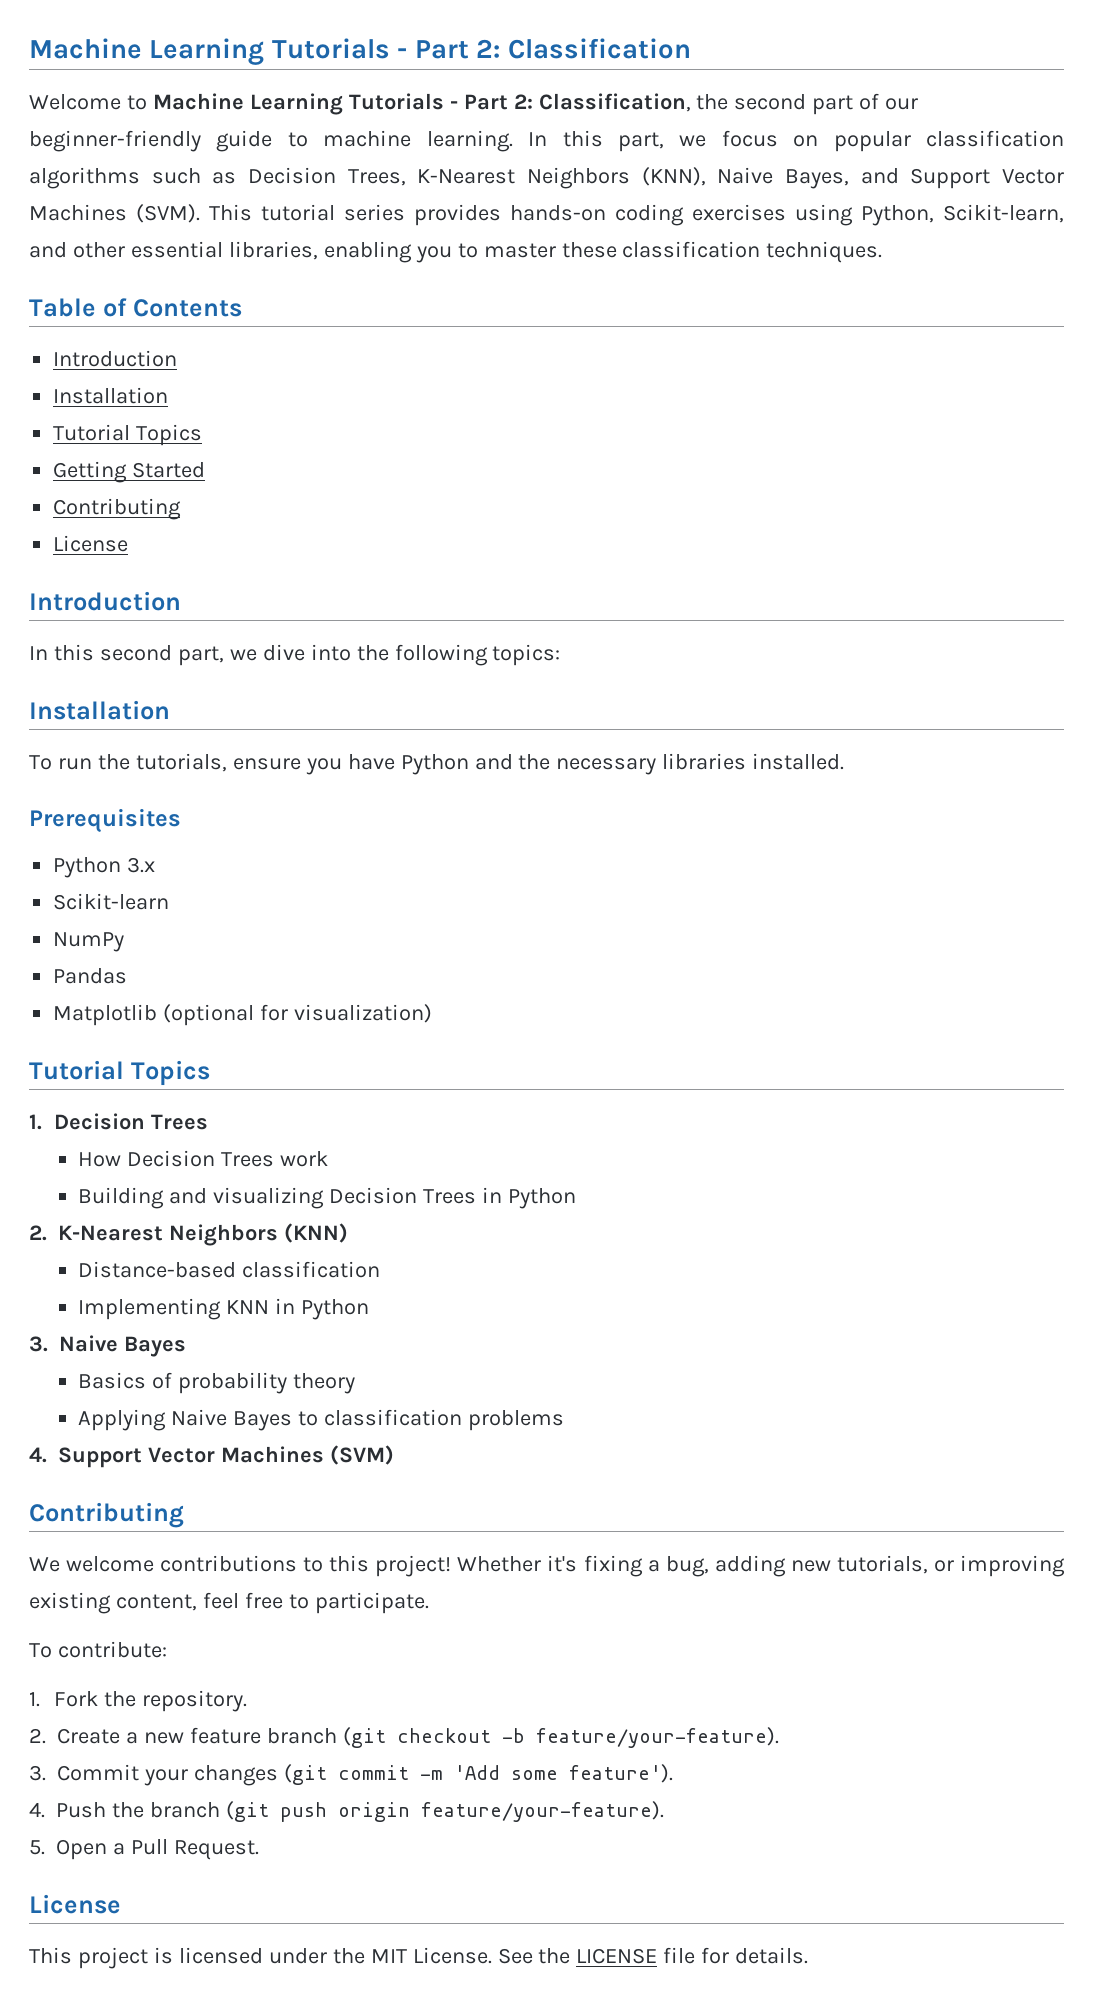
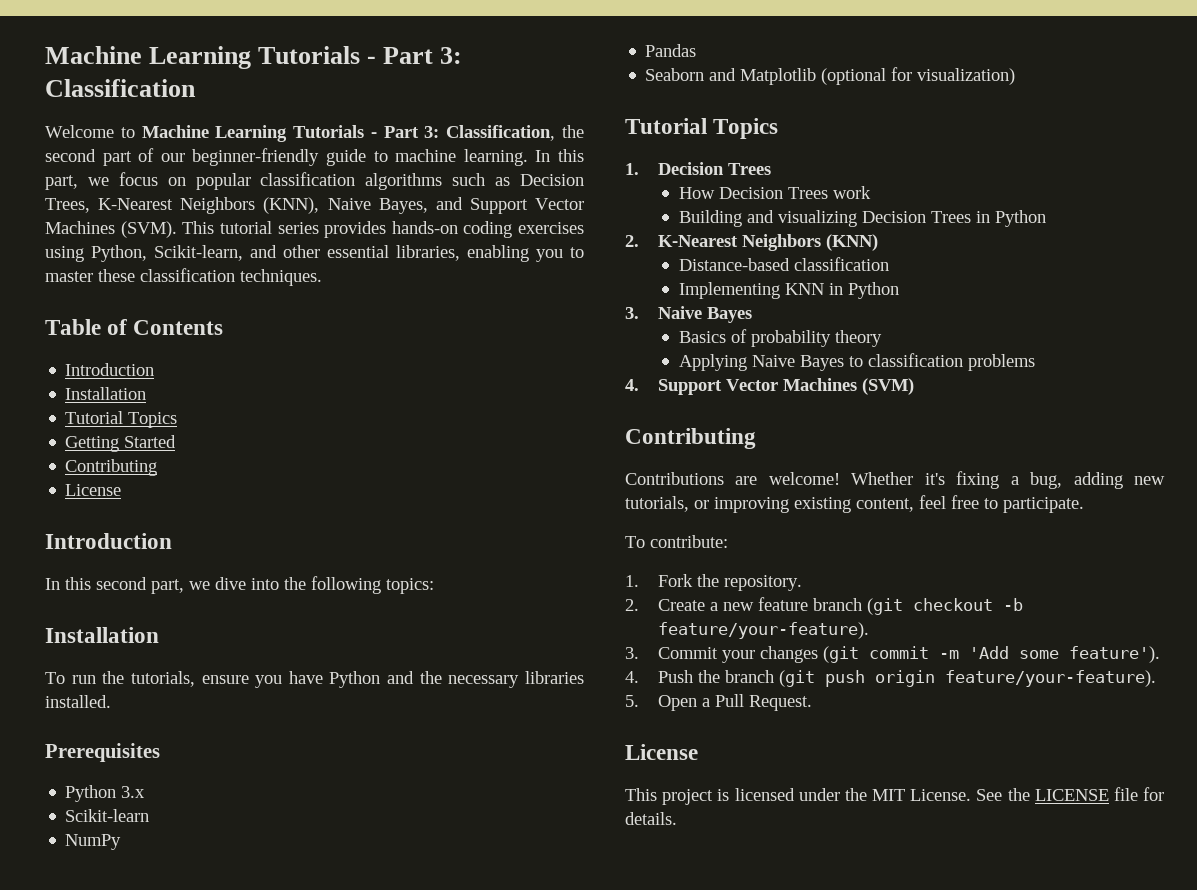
- Machine Learning Tutorials - Part 2: Classification
+ Machine Learning Tutorials - Part 3: Classification
- Welcome to Machine Learning Tutorials - Part 2: Classification, the second part of our beginner-friendly guide to machine learning.
+ Welcome to Machine Learning Tutorials - Part 3: Classification, the second part of our beginner-friendly guide to machine learning.
- Matplotlib (optional for visualization)
+ Seaborn and Matplotlib (optional for visualization)
- We welcome contributions to this project!
+ Contributions are welcome!

